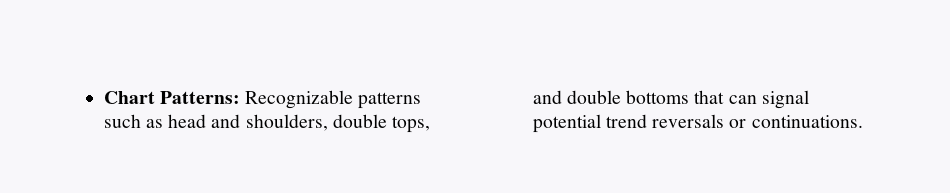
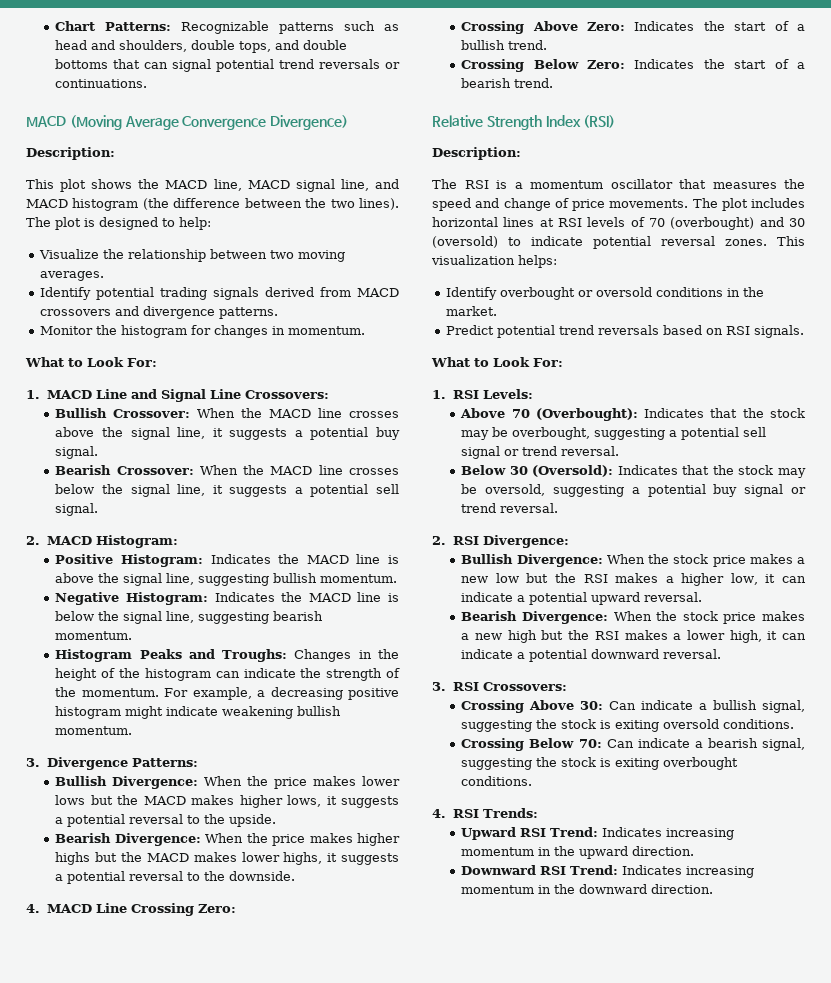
+ MACD (Moving Average Convergence Divergence)
+ Description:
+ This plot shows the MACD line, MACD signal line, and MACD histogram (the difference between the two lines). The plot is designed to help:
+ Visualize the relationship between two moving averages.
+ Identify potential trading signals derived from MACD crossovers and divergence patterns.
+ Monitor the histogram for changes in momentum.
+ What to Look For:
+ 1. MACD Line and Signal Line Crossovers:
+ Bullish Crossover: When the MACD line crosses above the signal line, it suggests a potential buy signal.
+ Bearish Crossover: When the MACD line crosses below the signal line, it suggests a potential sell signal.
+ 2. MACD Histogram:
+ Positive Histogram: Indicates the MACD line is above the signal line, suggesting bullish momentum.
+ Negative Histogram: Indicates the MACD line is below the signal line, suggesting bearish momentum.
+ Histogram Peaks and Troughs: Changes in the height of the histogram can indicate the strength of the momentum. For example, a decreasing positive histogram might indicate weakening bullish momentum.
+ 3. Divergence Patterns:
+ Bullish Divergence: When the price makes lower lows but the MACD makes higher lows, it suggests a potential reversal to the upside.
+ Bearish Divergence: When the price makes higher highs but the MACD makes lower highs, it suggests a potential reversal to the downside.
+ 4. MACD Line Crossing Zero:
+ Crossing Above Zero: Indicates the start of a bullish trend.
+ Crossing Below Zero: Indicates the start of a bearish trend.
+ Relative Strength Index (RSI)
+ Description:
+ The RSI is a momentum oscillator that measures the speed and change of price movements. The plot includes horizontal lines at RSI levels of 70 (overbought) and 30 (oversold) to indicate potential reversal zones. This visualization helps:
+ Identify overbought or oversold conditions in the market.
+ Predict potential trend reversals based on RSI signals.
+ What to Look For:
+ 1. RSI Levels:
+ Above 70 (Overbought): Indicates that the stock may be overbought, suggesting a potential sell signal or trend reversal.
+ Below 30 (Oversold): Indicates that the stock may be oversold, suggesting a potential buy signal or trend reversal.
+ 2. RSI Divergence:
+ Bullish Divergence: When the stock price makes a new low but the RSI makes a higher low, it can indicate a potential upward reversal.
+ Bearish Divergence: When the stock price makes a new high but the RSI makes a lower high, it can indicate a potential downward reversal.
+ 3. RSI Crossovers:
+ Crossing Above 30: Can indicate a bullish signal, suggesting the stock is exiting oversold conditions.
+ Crossing Below 70: Can indicate a bearish signal, suggesting the stock is exiting overbought conditions.
+ 4. RSI Trends:
+ Upward RSI Trend: Indicates increasing momentum in the upward direction.
+ Downward RSI Trend: Indicates increasing momentum in the downward direction.

